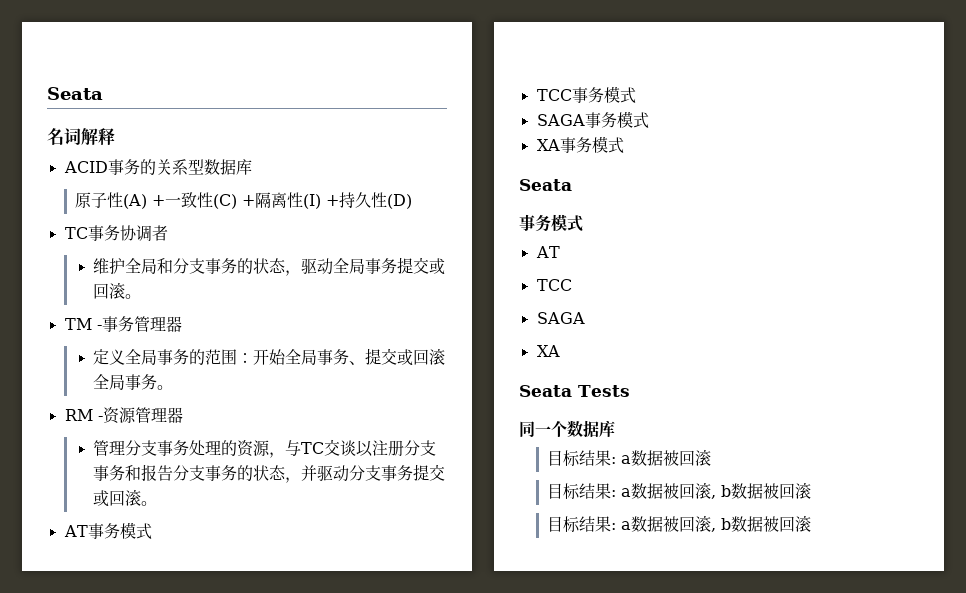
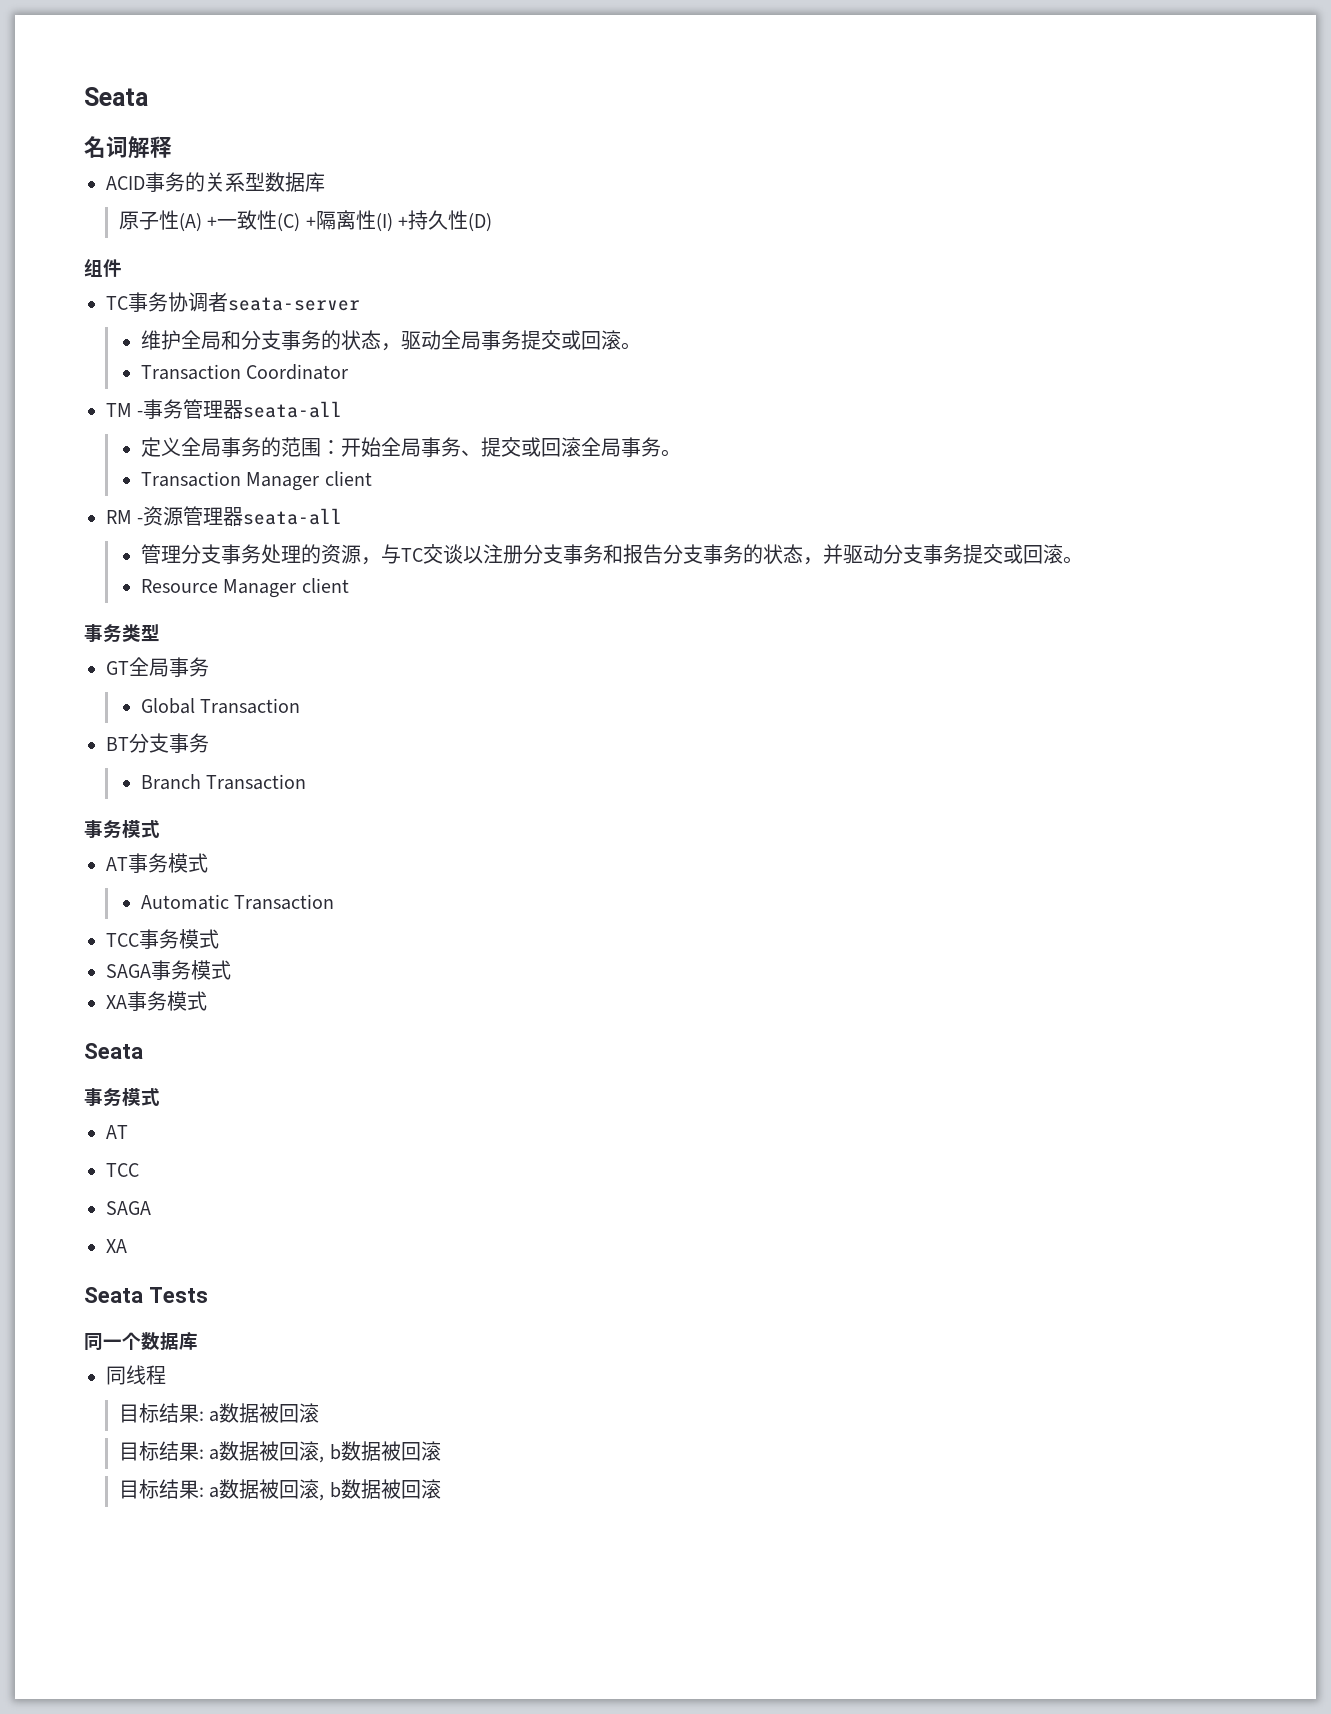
+ 组件
- TC事务协调者
+ TC事务协调者seata-server
+ Transaction Coordinator
- TM -事务管理器
+ TM -事务管理器seata-all
+ Transaction Manager client
- RM -资源管理器
+ RM -资源管理器seata-all
+ Resource Manager client
+ 事务类型
+ GT全局事务
+ Global Transaction
+ BT分支事务
+ Branch Transaction
+ 事务模式
+ Automatic Transaction
+ 同线程

